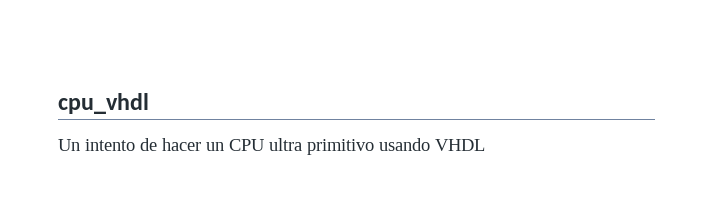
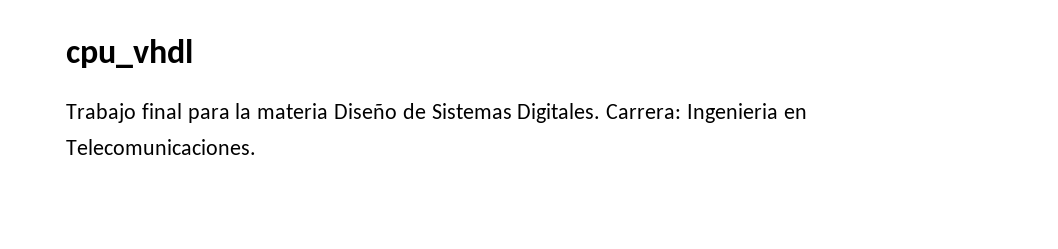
- Un intento de hacer un CPU ultra primitivo usando VHDL
+ Trabajo final para la materia Diseño de Sistemas Digitales. Carrera: Ingenieria en Telecomunicaciones.

